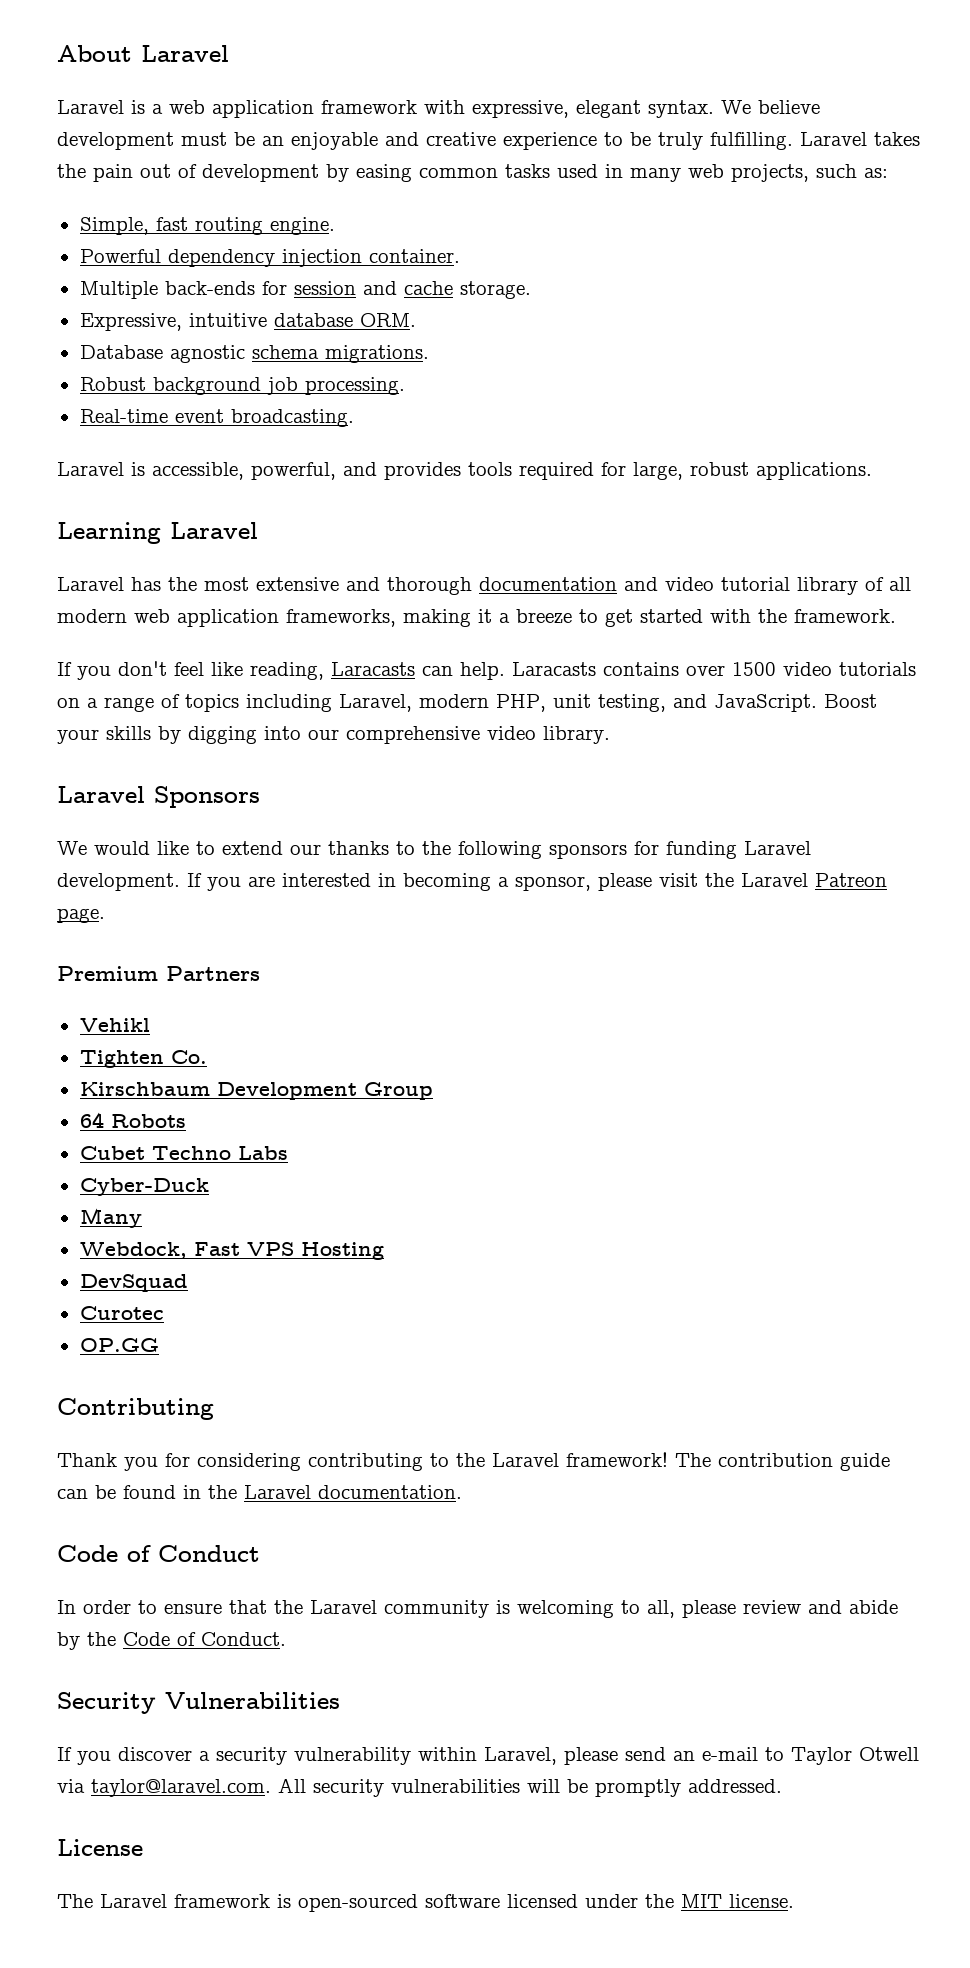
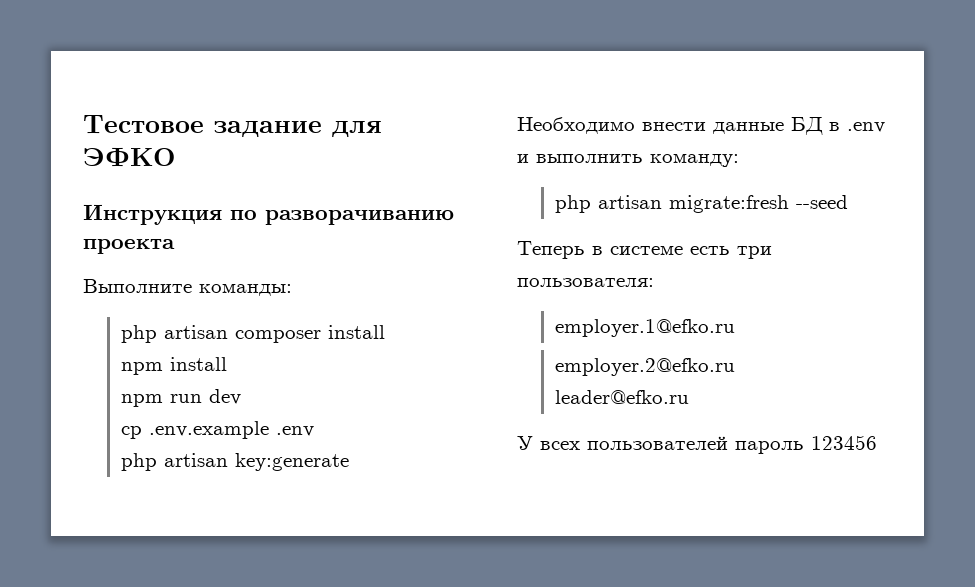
- About Laravel
- Laravel is a web application framework with expressive, elegant syntax. We believe development must be an enjoyable and creative experience to be truly fulfilling. Laravel takes the pain out of development by easing common tasks used in many web projects, such as:
- Simple, fast routing engine.
- Powerful dependency injection container.
- Multiple back-ends for session and cache storage.
- Expressive, intuitive database ORM.
- Database agnostic schema migrations.
- Robust background job processing.
- Real-time event broadcasting.
- Laravel is accessible, powerful, and provides tools required for large, robust applications.
- Learning Laravel
- Laravel has the most extensive and thorough documentation and video tutorial library of all modern web application frameworks, making it a breeze to get started with the framework.
- If you don't feel like reading, Laracasts can help. Laracasts contains over 1500 video tutorials on a range of topics including Laravel, modern PHP, unit testing, and JavaScript. Boost your skills by digging into our comprehensive video library.
- Laravel Sponsors
- We would like to extend our thanks to the following sponsors for funding Laravel development. If you are interested in becoming a sponsor, please visit the Laravel Patreon page.
- Premium Partners
- Vehikl
- Tighten Co.
- Kirschbaum Development Group
- 64 Robots
- Cubet Techno Labs
- Cyber-Duck
- Many
- Webdock, Fast VPS Hosting
- DevSquad
- Curotec
- OP.GG
- Contributing
- Thank you for considering contributing to the Laravel framework! The contribution guide can be found in the Laravel documentation.
- Code of Conduct
- In order to ensure that the Laravel community is welcoming to all, please review and abide by the Code of Conduct.
- Security Vulnerabilities
- If you discover a security vulnerability within Laravel, please send an e-mail to Taylor Otwell via taylor@laravel.com. All security vulnerabilities will be promptly addressed.
- License
- The Laravel framework is open-sourced software licensed under the MIT license.
+ Тестовое задание для ЭФКО
+ Инструкция по разворачиванию проекта
+ Выполните команды:
+ php artisan composer install
+ npm install
+ npm run dev
+ cp .env.example .env
+ php artisan key:generate
+ Необходимо внести данные БД в .env и выполнить команду:
+ php artisan migrate:fresh --seed
+ Теперь в системе есть три пользователя:
+ employer.1@efko.ru
+ employer.2@efko.ru
+ leader@efko.ru
+ У всех пользователей пароль 123456

